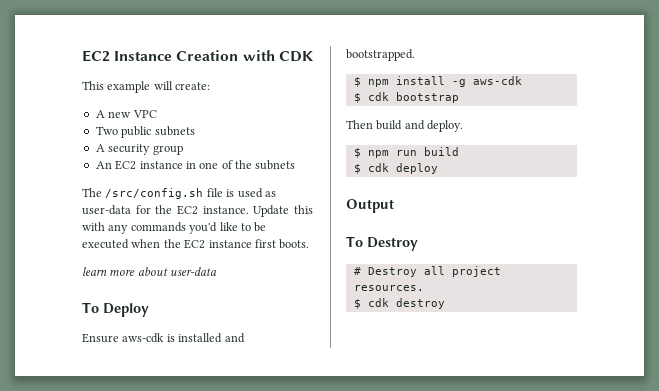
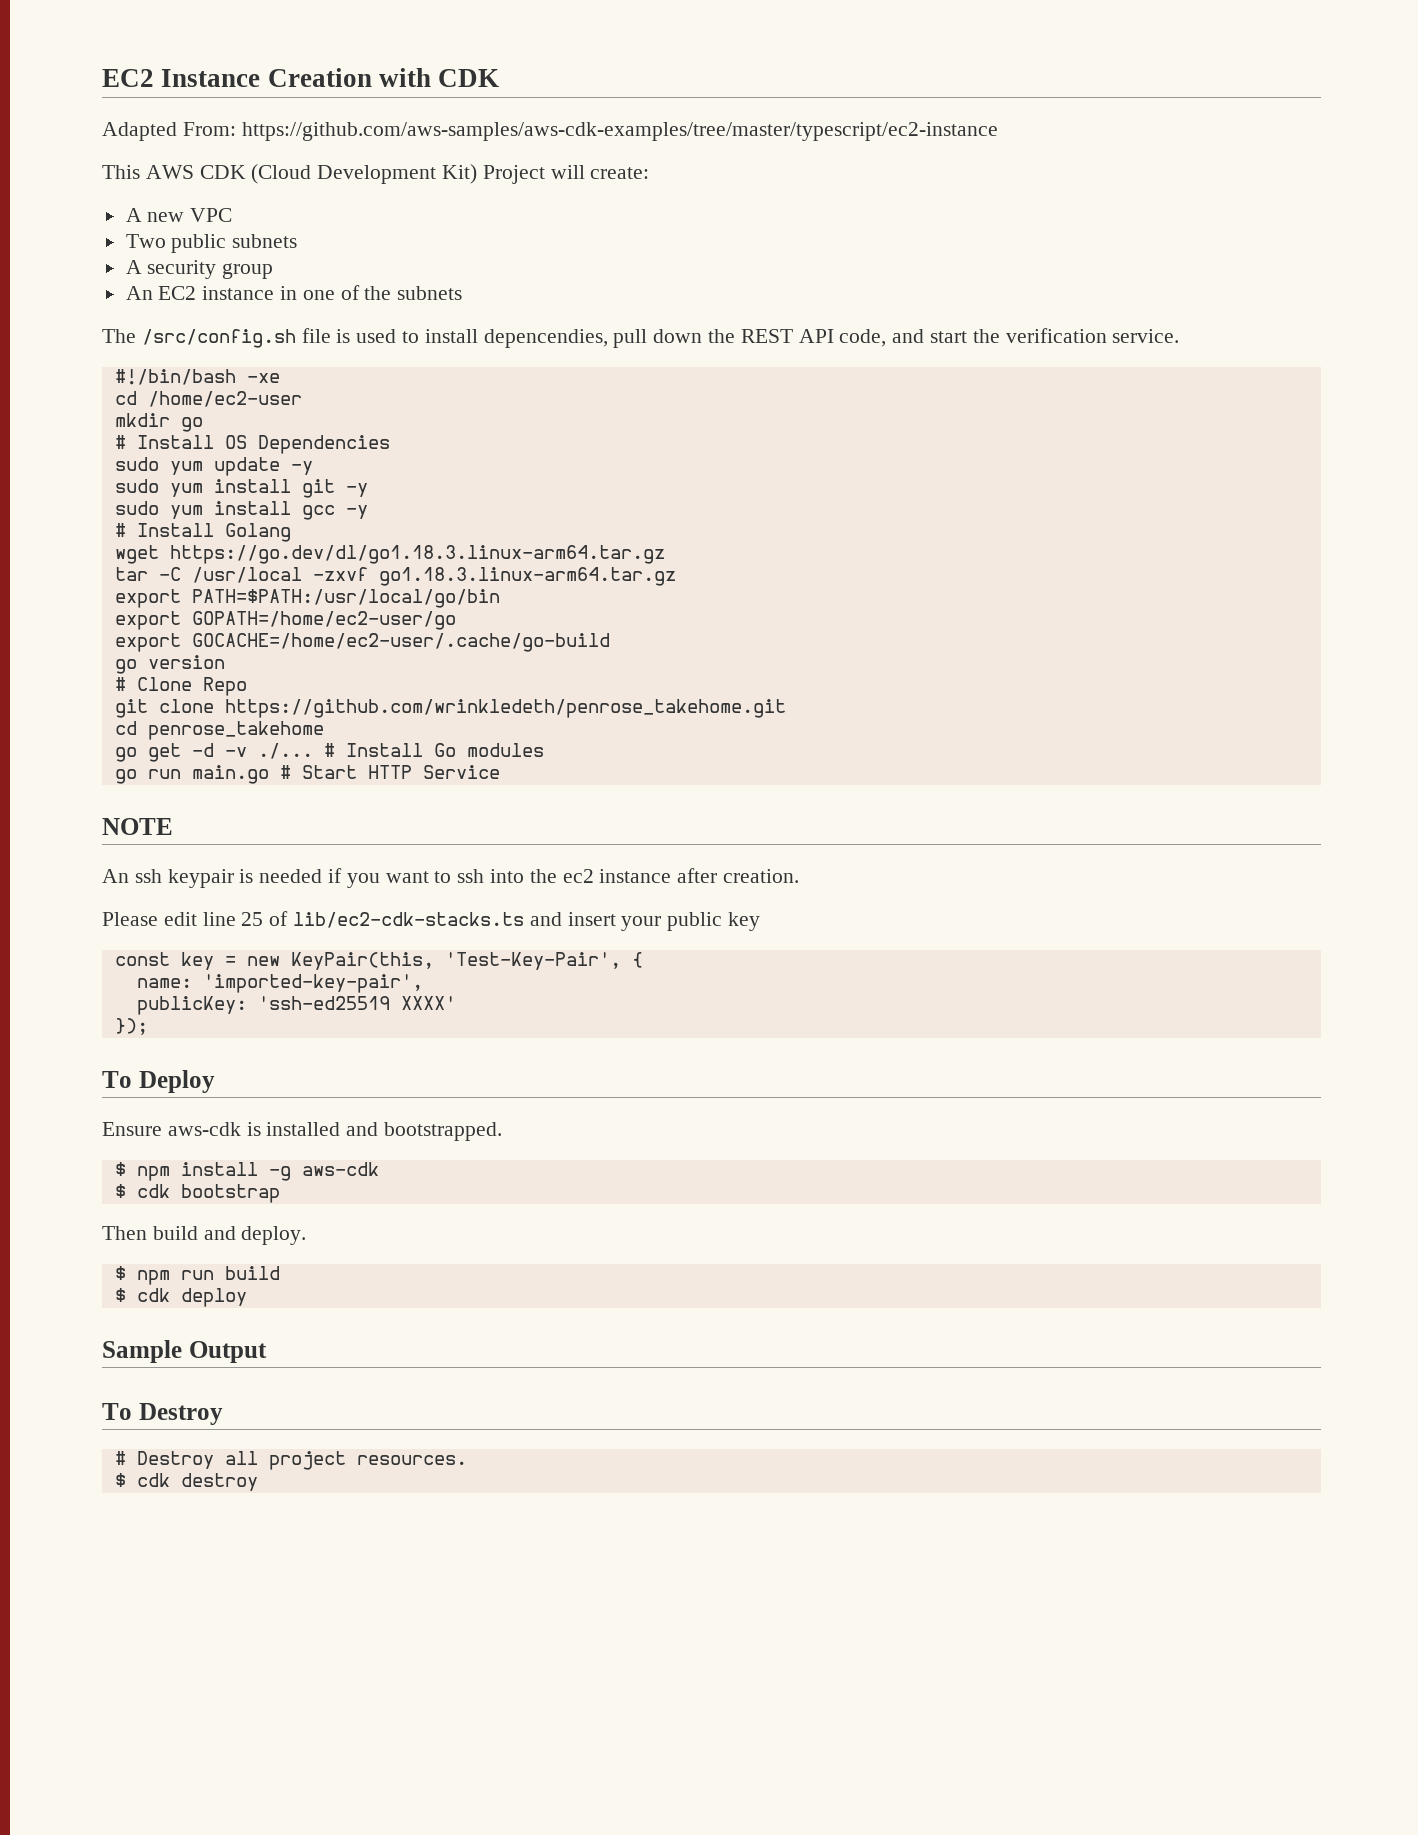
- This example will create:
+ Adapted From: https://github.com/aws-samples/aws-cdk-examples/tree/master/typescript/ec2-instance
+ This AWS CDK (Cloud Development Kit) Project will create:
- The /src/config.sh file is used as user-data for the EC2 instance. Update this with any commands you'd like to be executed when the EC2 instance first boots.
- learn more about user-data
+ The /src/config.sh file is used to install depencendies, pull down the REST API code, and start the verification service.
+ #!/bin/bash -xe
+ cd /home/ec2-user
+ mkdir go
+ # Install OS Dependencies
+ sudo yum update -y
+ sudo yum install git -y
+ sudo yum install gcc -y
+ # Install Golang
+ wget https://go.dev/dl/go1.18.3.linux-arm64.tar.gz
+ tar -C /usr/local -zxvf go1.18.3.linux-arm64.tar.gz
+ export PATH=$PATH:/usr/local/go/bin
+ export GOPATH=/home/ec2-user/go
+ export GOCACHE=/home/ec2-user/.cache/go-build
+ go version
+ # Clone Repo
+ git clone https://github.com/wrinkledeth/penrose_takehome.git
+ cd penrose_takehome
+ go get -d -v ./... # Install Go modules
+ go run main.go # Start HTTP Service
+ NOTE
+ An ssh keypair is needed if you want to ssh into the ec2 instance after creation.
+ Please edit line 25 of lib/ec2-cdk-stacks.ts and insert your public key
+ const key = new KeyPair(this, 'Test-Key-Pair', {
+ name: 'imported-key-pair',
+ publicKey: 'ssh-ed25519 XXXX'
+ });
- Output
+ Sample Output

